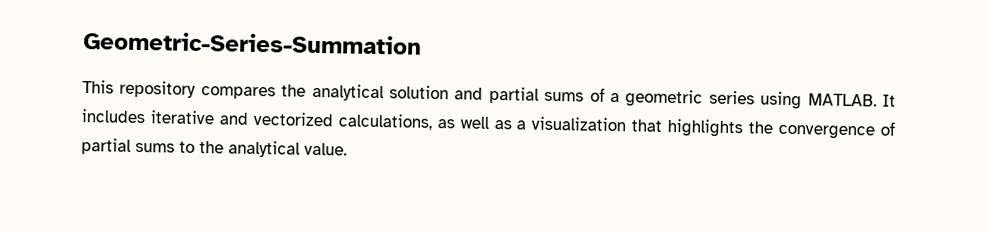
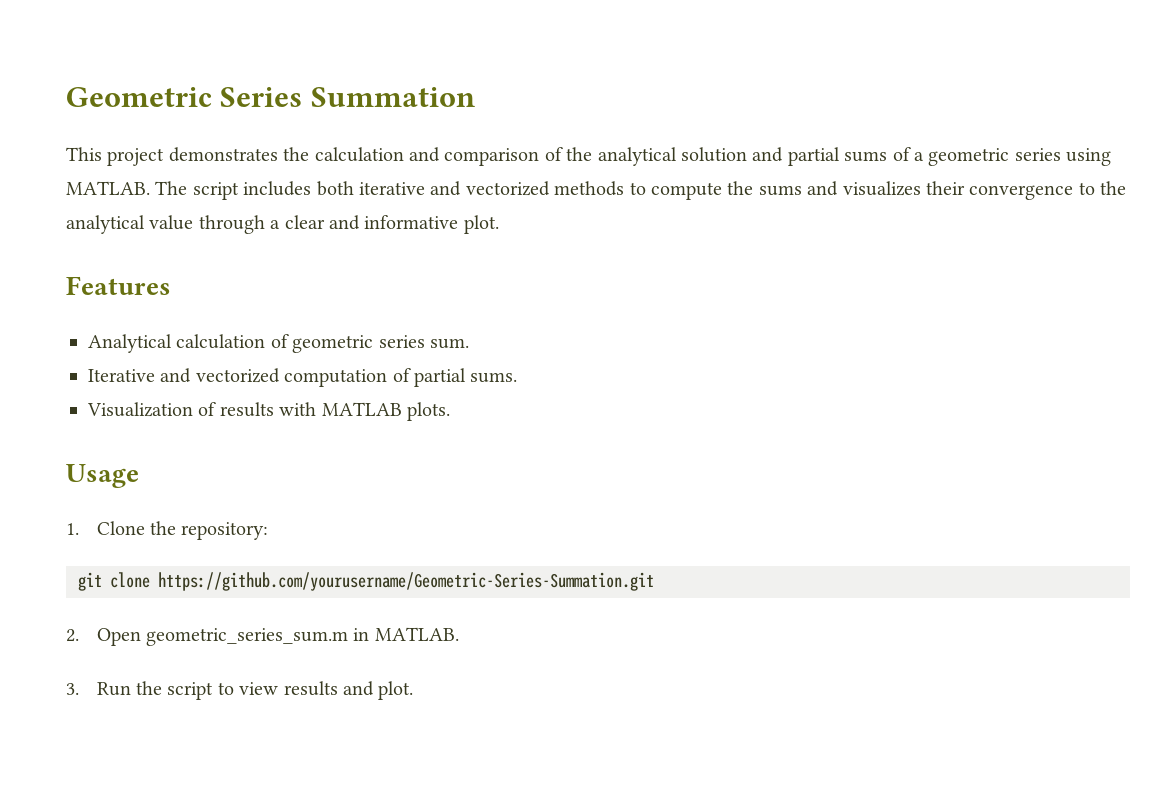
- Geometric-Series-Summation
- This repository compares the analytical solution and partial sums of a geometric series using MATLAB.
+ Geometric Series Summation
+ This project demonstrates the calculation and comparison of the analytical solution and partial sums of a geometric series using MATLAB.
- It includes iterative and vectorized calculations, as well as a visualization that highlights the convergence of partial sums to the analytical value.
+ The script includes both iterative and vectorized methods to compute the sums and visualizes their convergence to the analytical value through a clear and informative plot.
+ Features
+ Analytical calculation of geometric series sum.
+ Iterative and vectorized computation of partial sums.
+ Visualization of results with MATLAB plots.
+ Usage
+ 1. Clone the repository:
+ git clone https://github.com/yourusername/Geometric-Series-Summation.git
+ 2. Open geometric_series_sum.m in MATLAB.
+ 3. Run the script to view results and plot.

